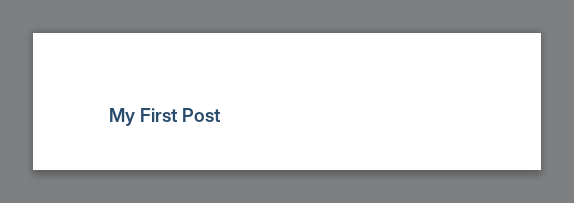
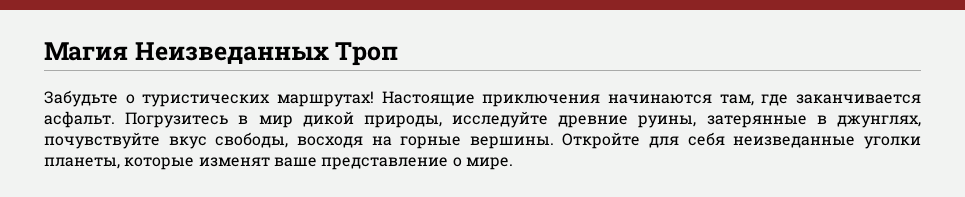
- My First Post
+ Магия Неизведанных Троп
+ Забудьте о туристических маршрутах! Настоящие приключения начинаются там, где заканчивается асфальт. Погрузитесь в мир дикой природы, исследуйте древние руины, затерянные в джунглях, почувствуйте вкус свободы, восходя на горные вершины. Откройте для себя неизведанные уголки планеты, которые изменят ваше представление о мире.

